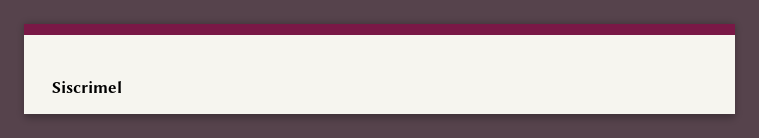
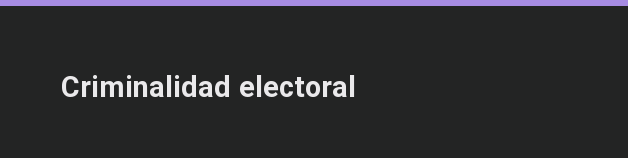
- Siscrimel
+ Criminalidad electoral

